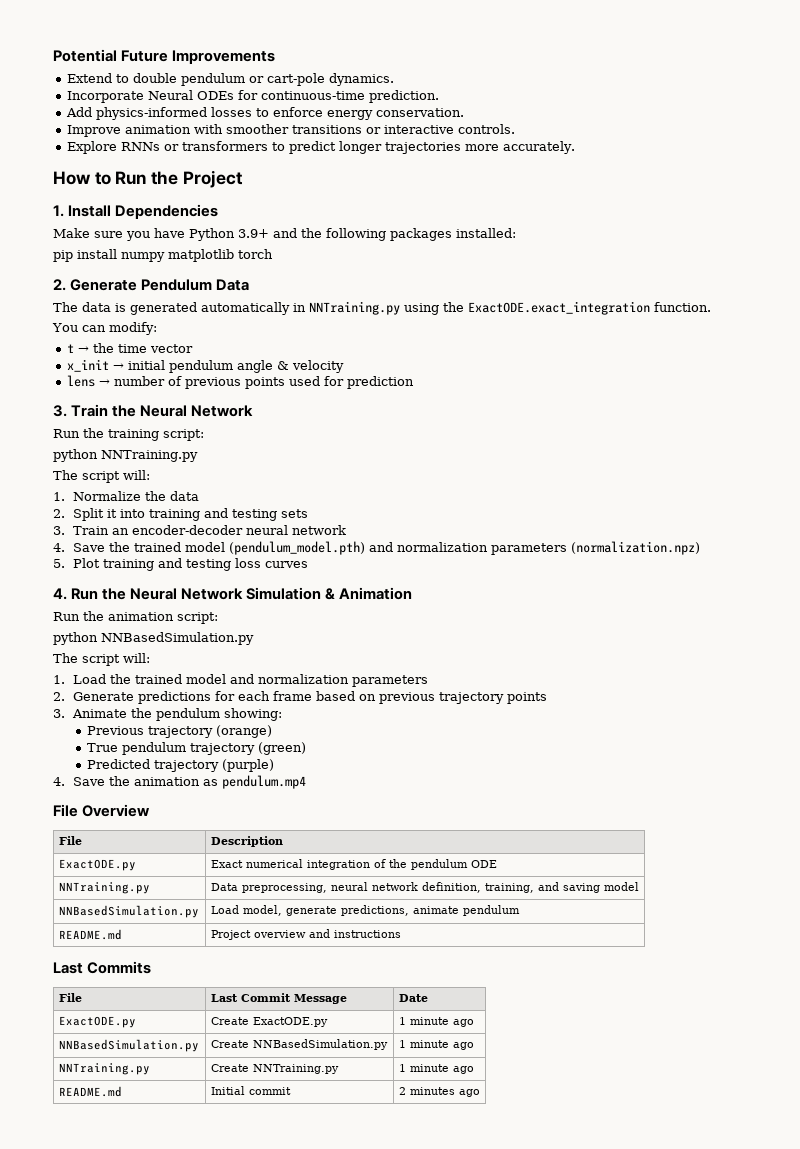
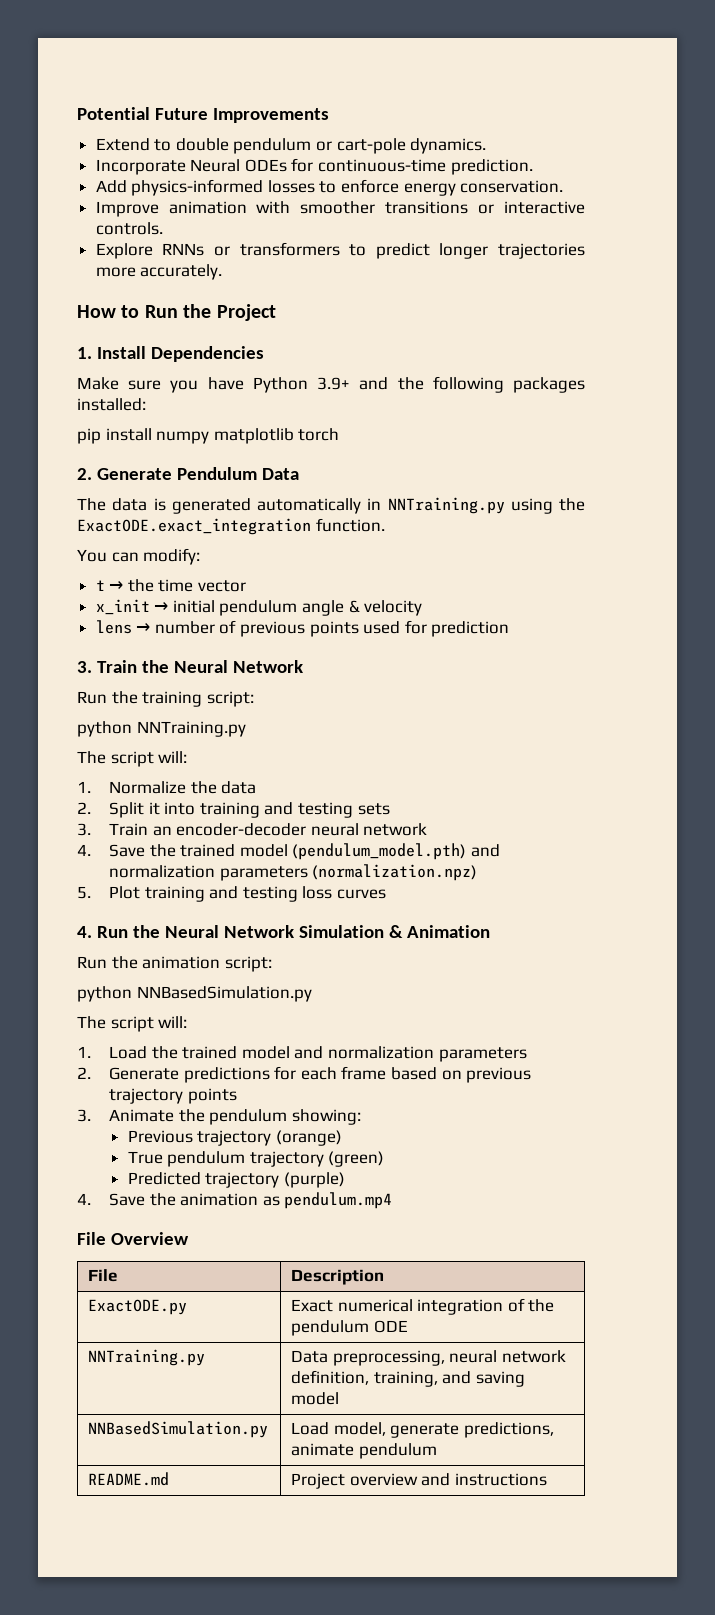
- Last Commits
- File | Last Commit Message | Date
- ExactODE.py | Create ExactODE.py | 1 minute ago
- NNBasedSimulation.py | Create NNBasedSimulation.py | 1 minute ago
- NNTraining.py | Create NNTraining.py | 1 minute ago
- README.md | Initial commit | 2 minutes ago

